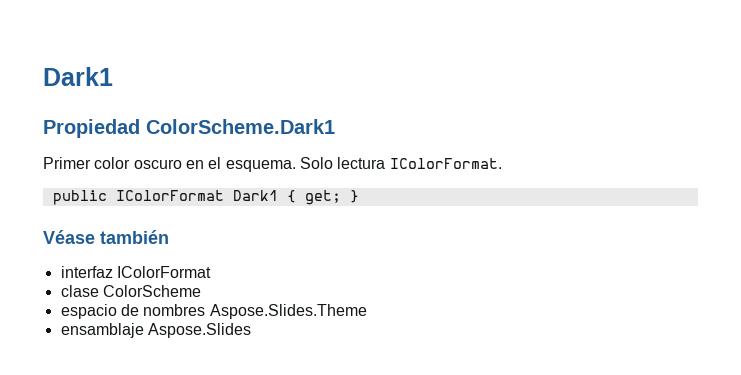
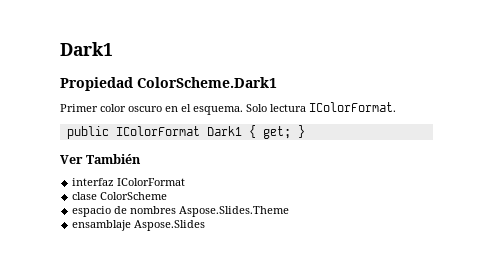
- Véase también
+ Ver También

